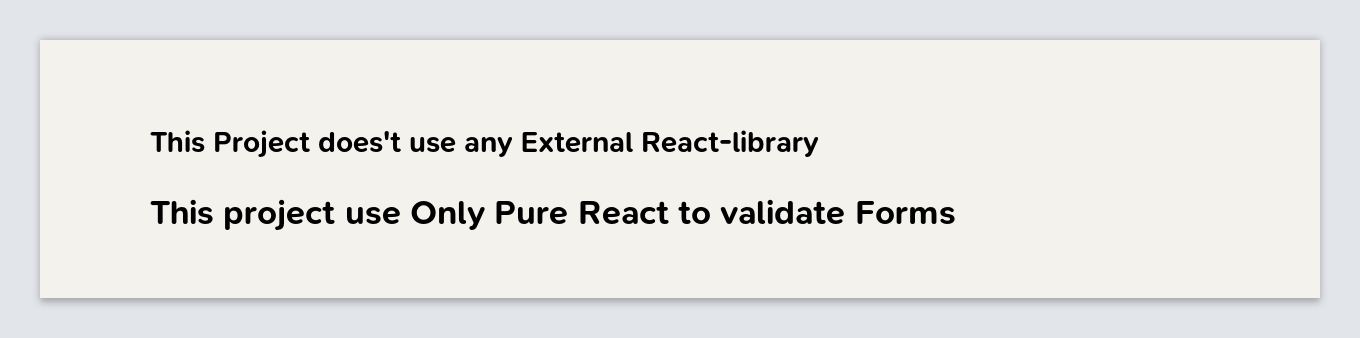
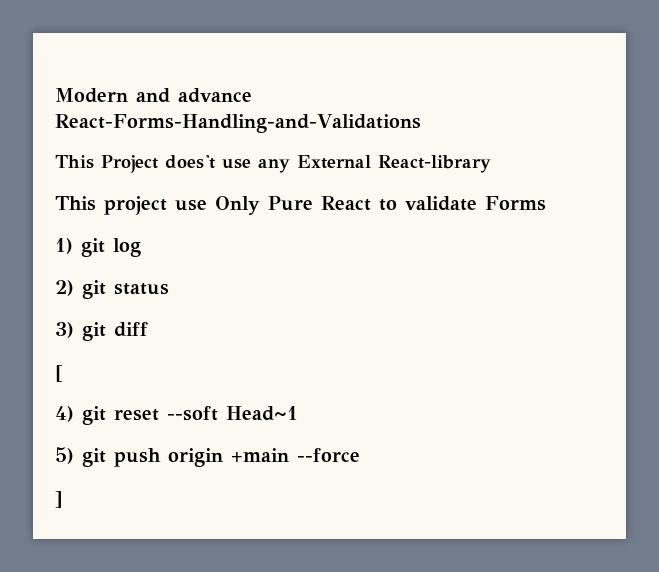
+ Modern and advance React-Forms-Handling-and-Validations
+ 1) git log
+ 2) git status
+ 3) git diff
+ [
+ 4) git reset --soft Head~1
+ 5) git push origin +main --force
+ ]

